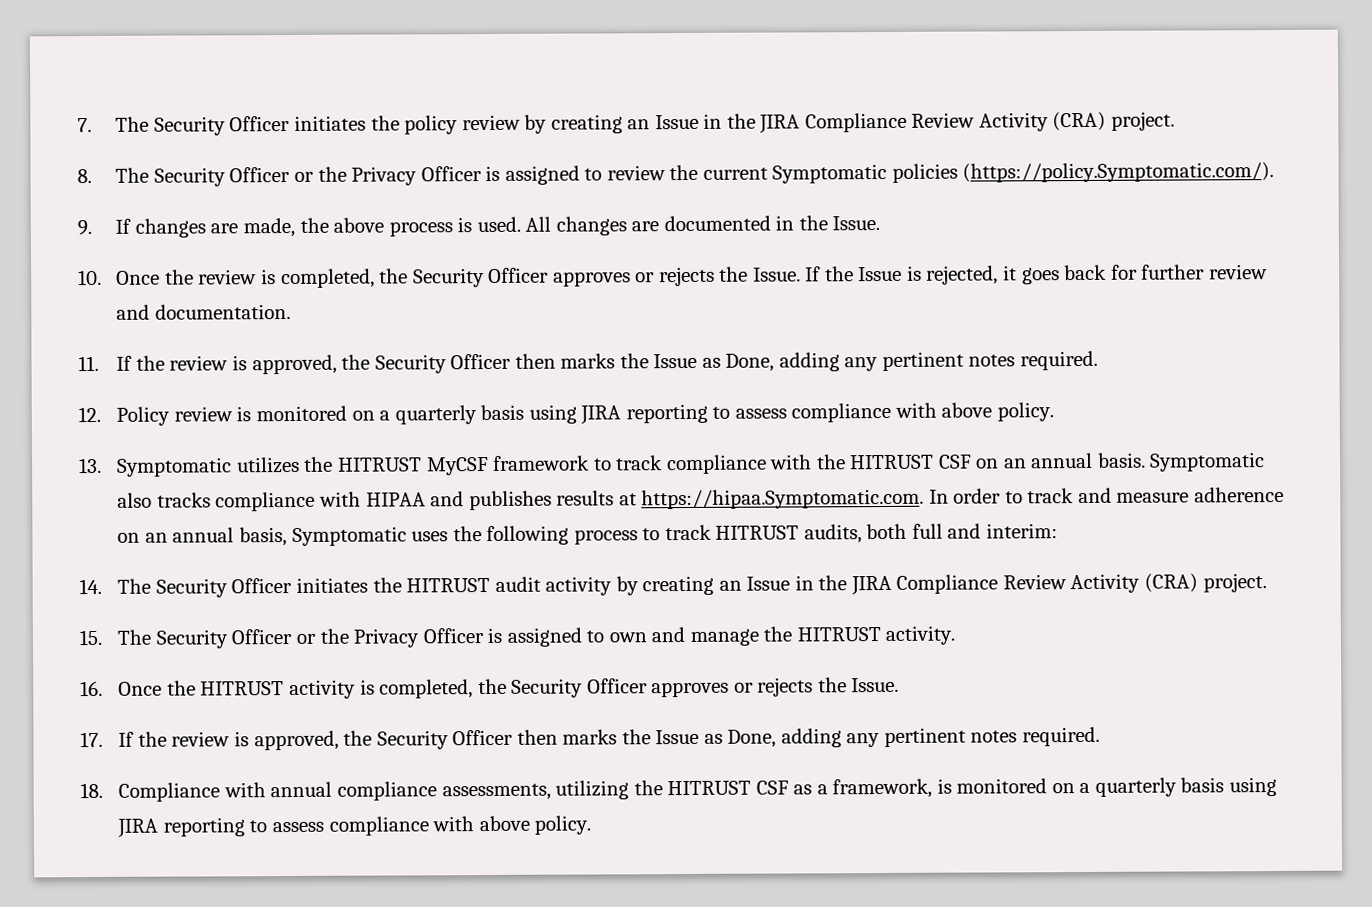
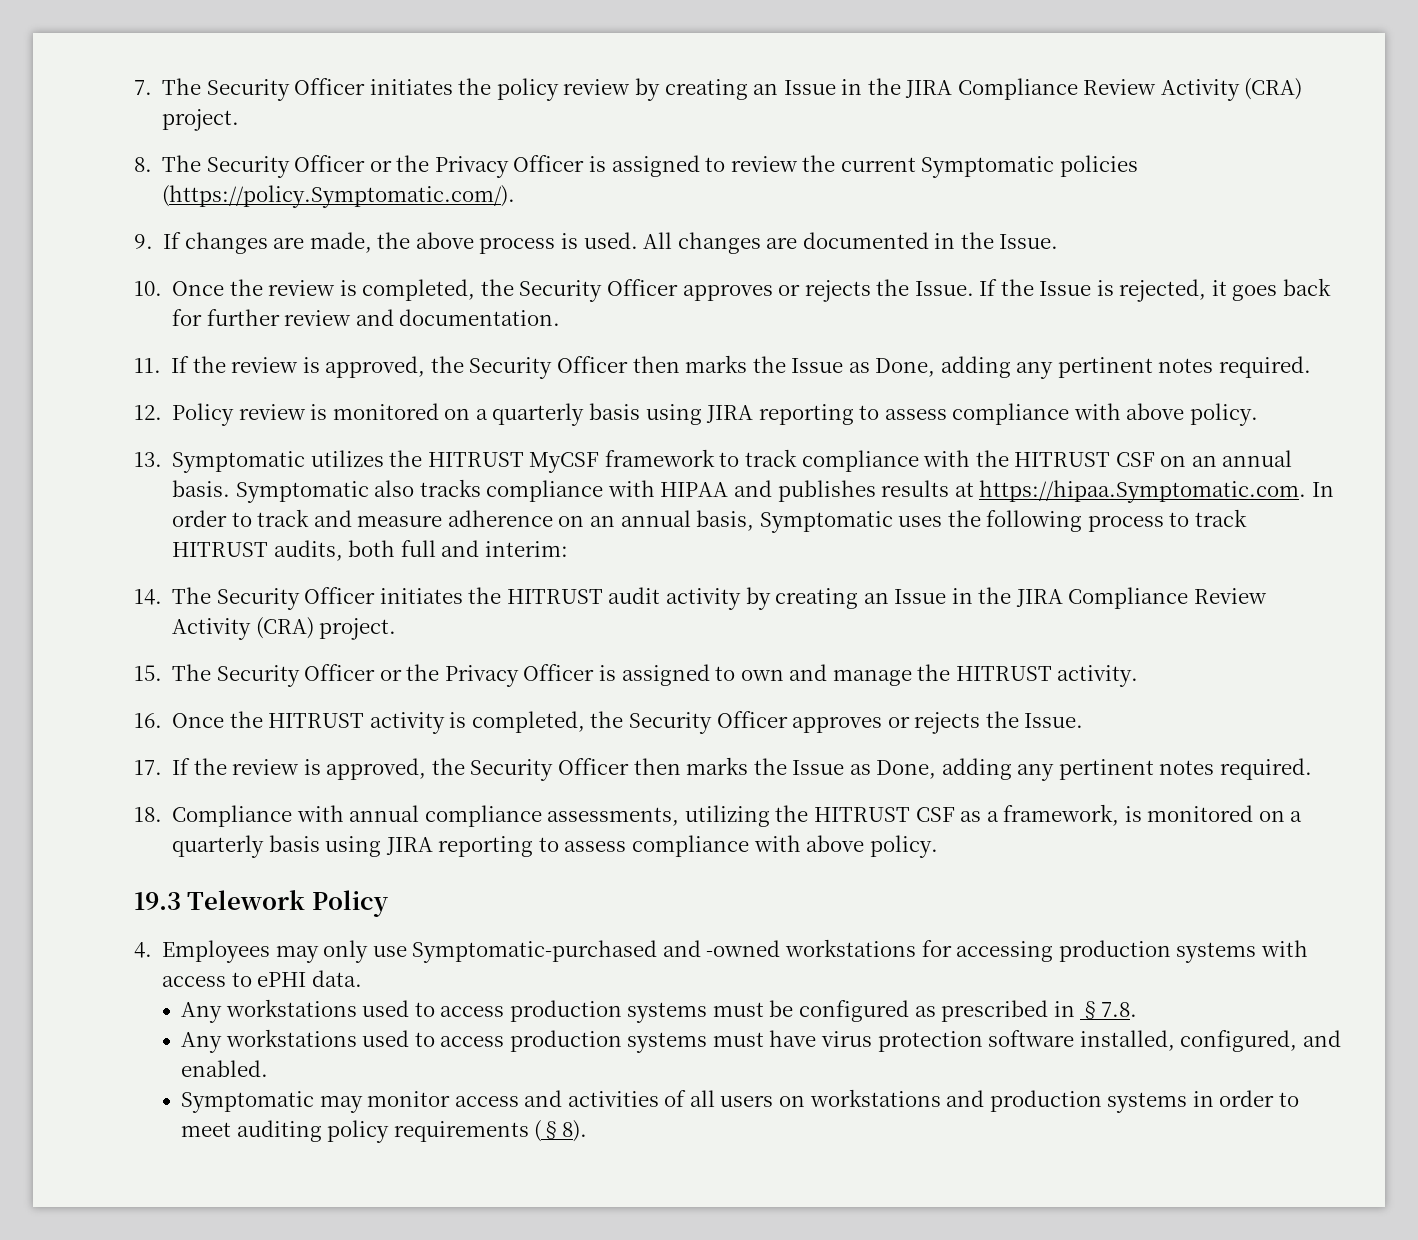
+ 19.3 Telework Policy
+ 4. Employees may only use Symptomatic-purchased and -owned workstations for accessing production systems with access to ePHI data.
+ Any workstations used to access production systems must be configured as prescribed in §7.8.
+ Any workstations used to access production systems must have virus protection software installed, configured, and enabled.
+ Symptomatic may monitor access and activities of all users on workstations and production systems in order to meet auditing policy requirements (§8).

